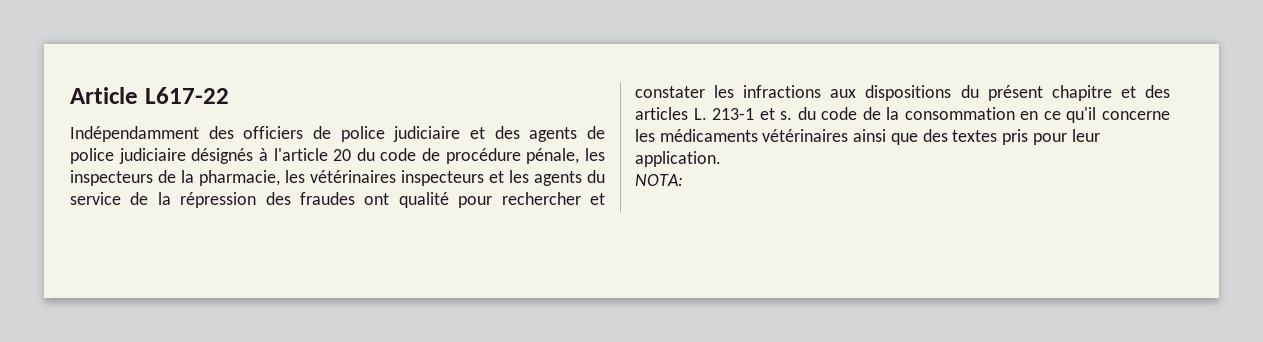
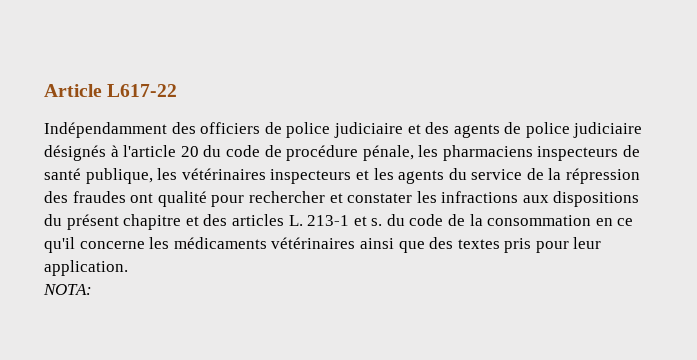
- Indépendamment des officiers de police judiciaire et des agents de police judiciaire désignés à l'article 20 du code de procédure pénale, les inspecteurs de la pharmacie, les vétérinaires inspecteurs et les agents du service de la répression des fraudes ont qualité pour rechercher et constater les infractions aux dispositions du présent chapitre et des articles L. 213-1 et s. du code de la consommation en ce qu'il concerne les médicaments vétérinaires ainsi que des textes pris pour leur application.
+ Indépendamment des officiers de police judiciaire et des agents de police judiciaire désignés à l'article 20 du code de procédure pénale, les pharmaciens inspecteurs de santé publique, les vétérinaires inspecteurs et les agents du service de la répression des fraudes ont qualité pour rechercher et constater les infractions aux dispositions du présent chapitre et des articles L. 213-1 et s. du code de la consommation en ce qu'il concerne les médicaments vétérinaires ainsi que des textes pris pour leur application.

